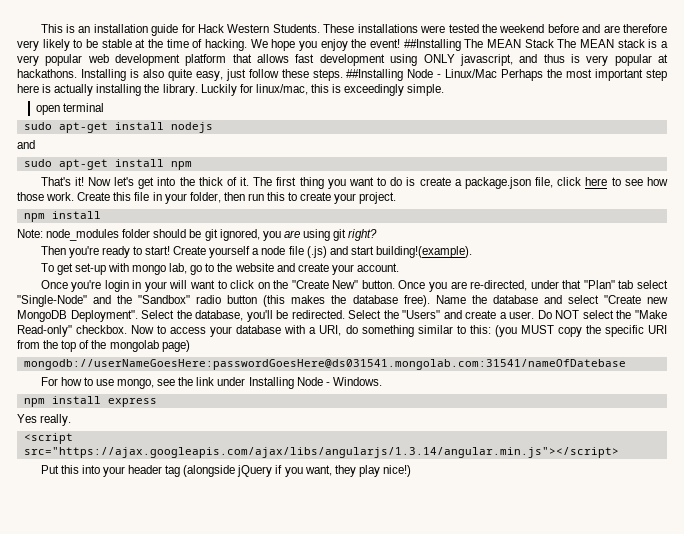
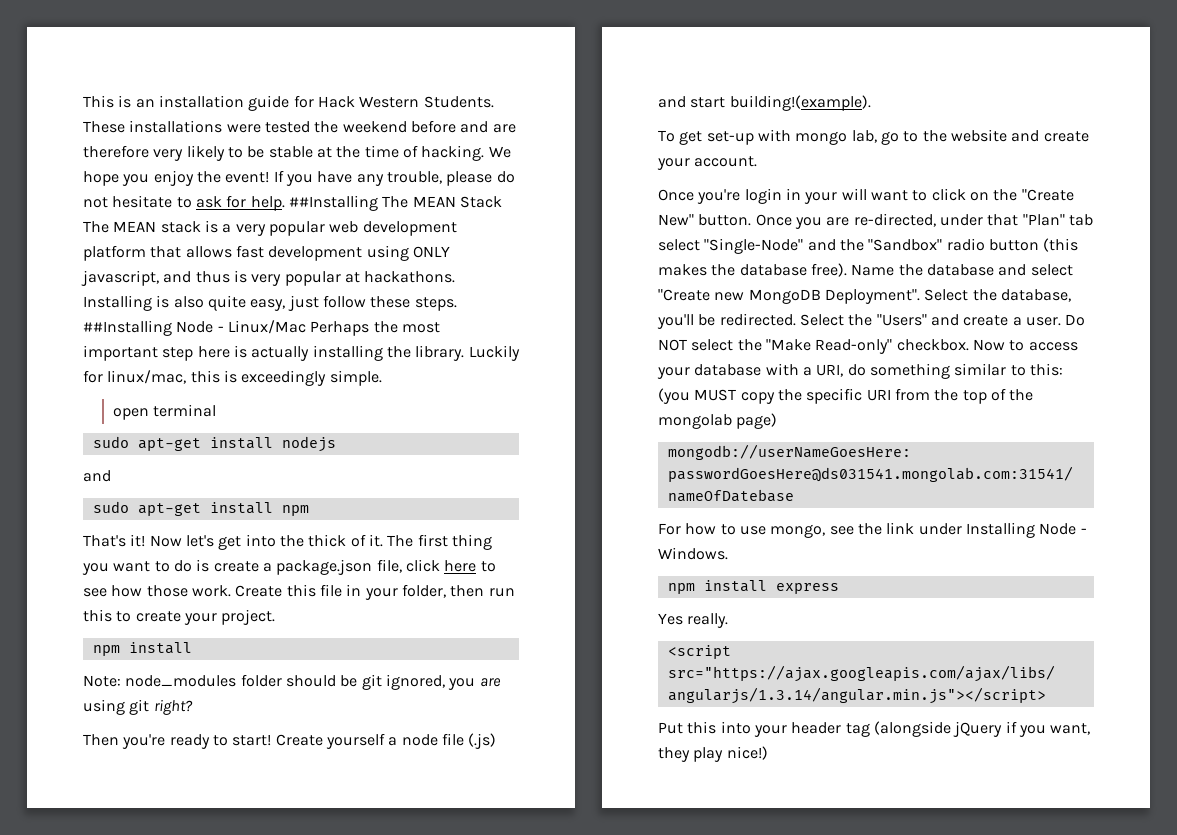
+ If you have any trouble, please do not hesitate to ask for help.

